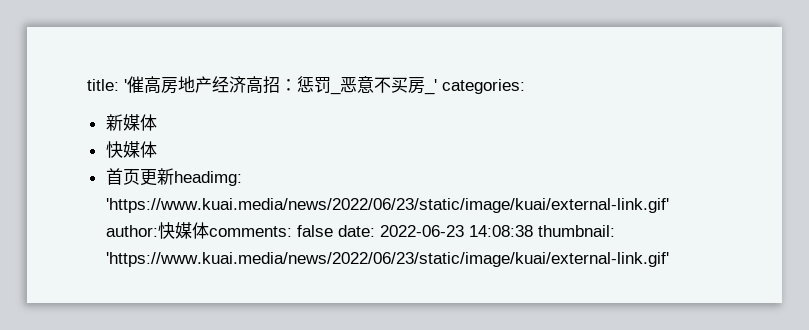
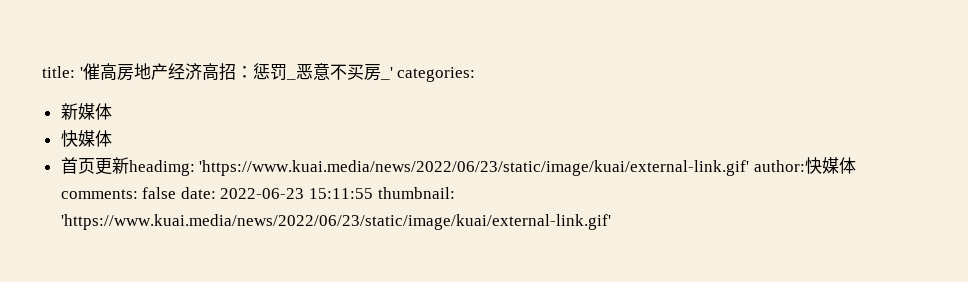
- 首页更新headimg: 'https://www.kuai.media/news/2022/06/23/static/image/kuai/external-link.gif' author:快媒体comments: false date: 2022-06-23 14:08:38 thumbnail: 'https://www.kuai.media/news/2022/06/23/static/image/kuai/external-link.gif'
+ 首页更新headimg: 'https://www.kuai.media/news/2022/06/23/static/image/kuai/external-link.gif' author:快媒体comments: false date: 2022-06-23 15:11:55 thumbnail: 'https://www.kuai.media/news/2022/06/23/static/image/kuai/external-link.gif'

